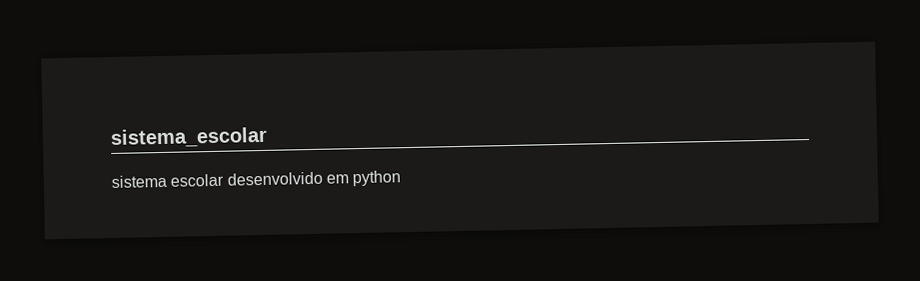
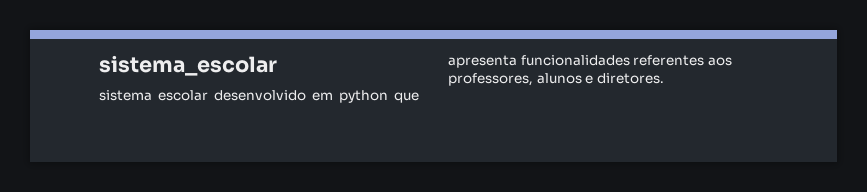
- sistema escolar desenvolvido em python
+ sistema escolar desenvolvido em python que apresenta funcionalidades referentes aos professores, alunos e diretores.

